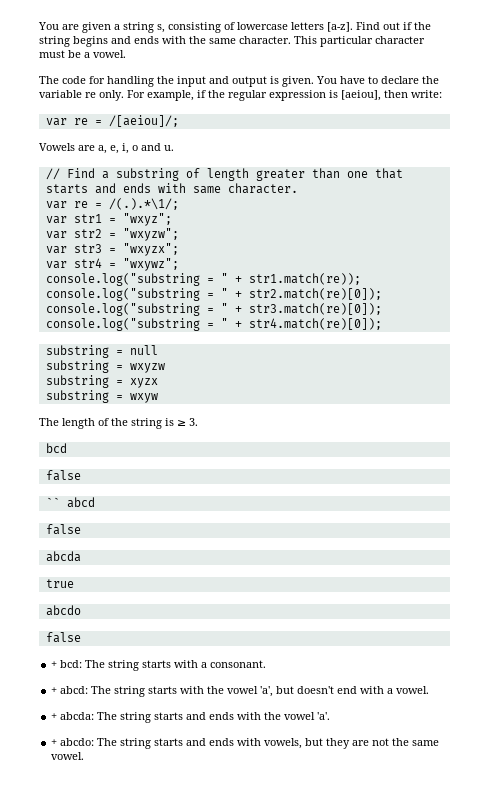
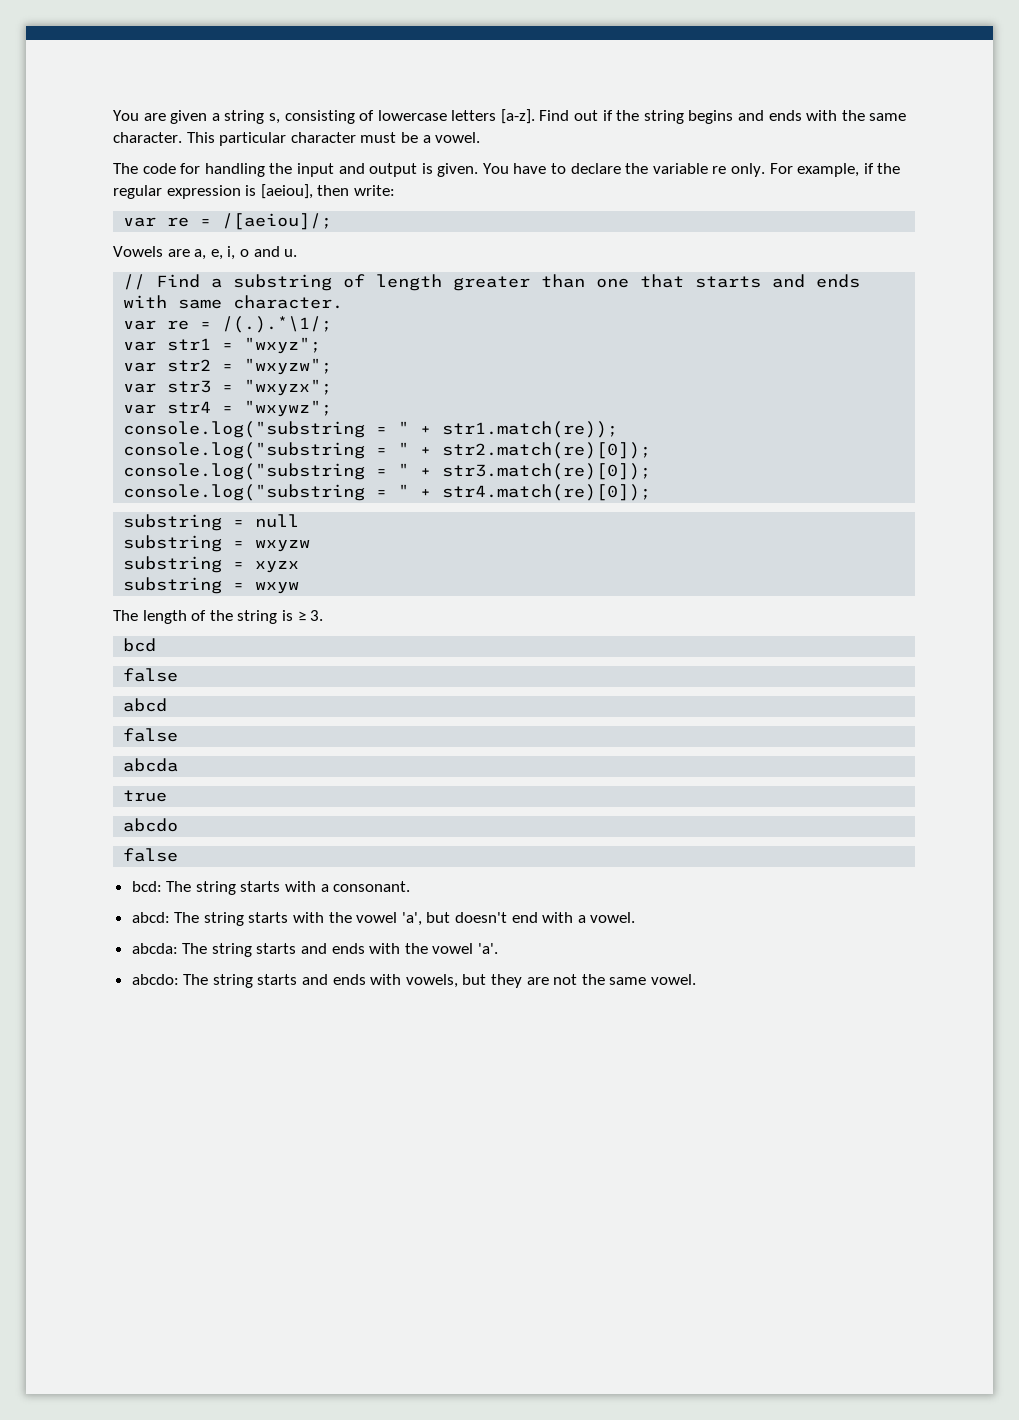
- `` abcd
+ abcd
- + bcd: The string starts with a consonant.
+ bcd: The string starts with a consonant.
- + abcd: The string starts with the vowel 'a', but doesn't end with a vowel.
+ abcd: The string starts with the vowel 'a', but doesn't end with a vowel.
- + abcda: The string starts and ends with the vowel 'a'.
+ abcda: The string starts and ends with the vowel 'a'.
- + abcdo: The string starts and ends with vowels, but they are not the same vowel.
+ abcdo: The string starts and ends with vowels, but they are not the same vowel.

